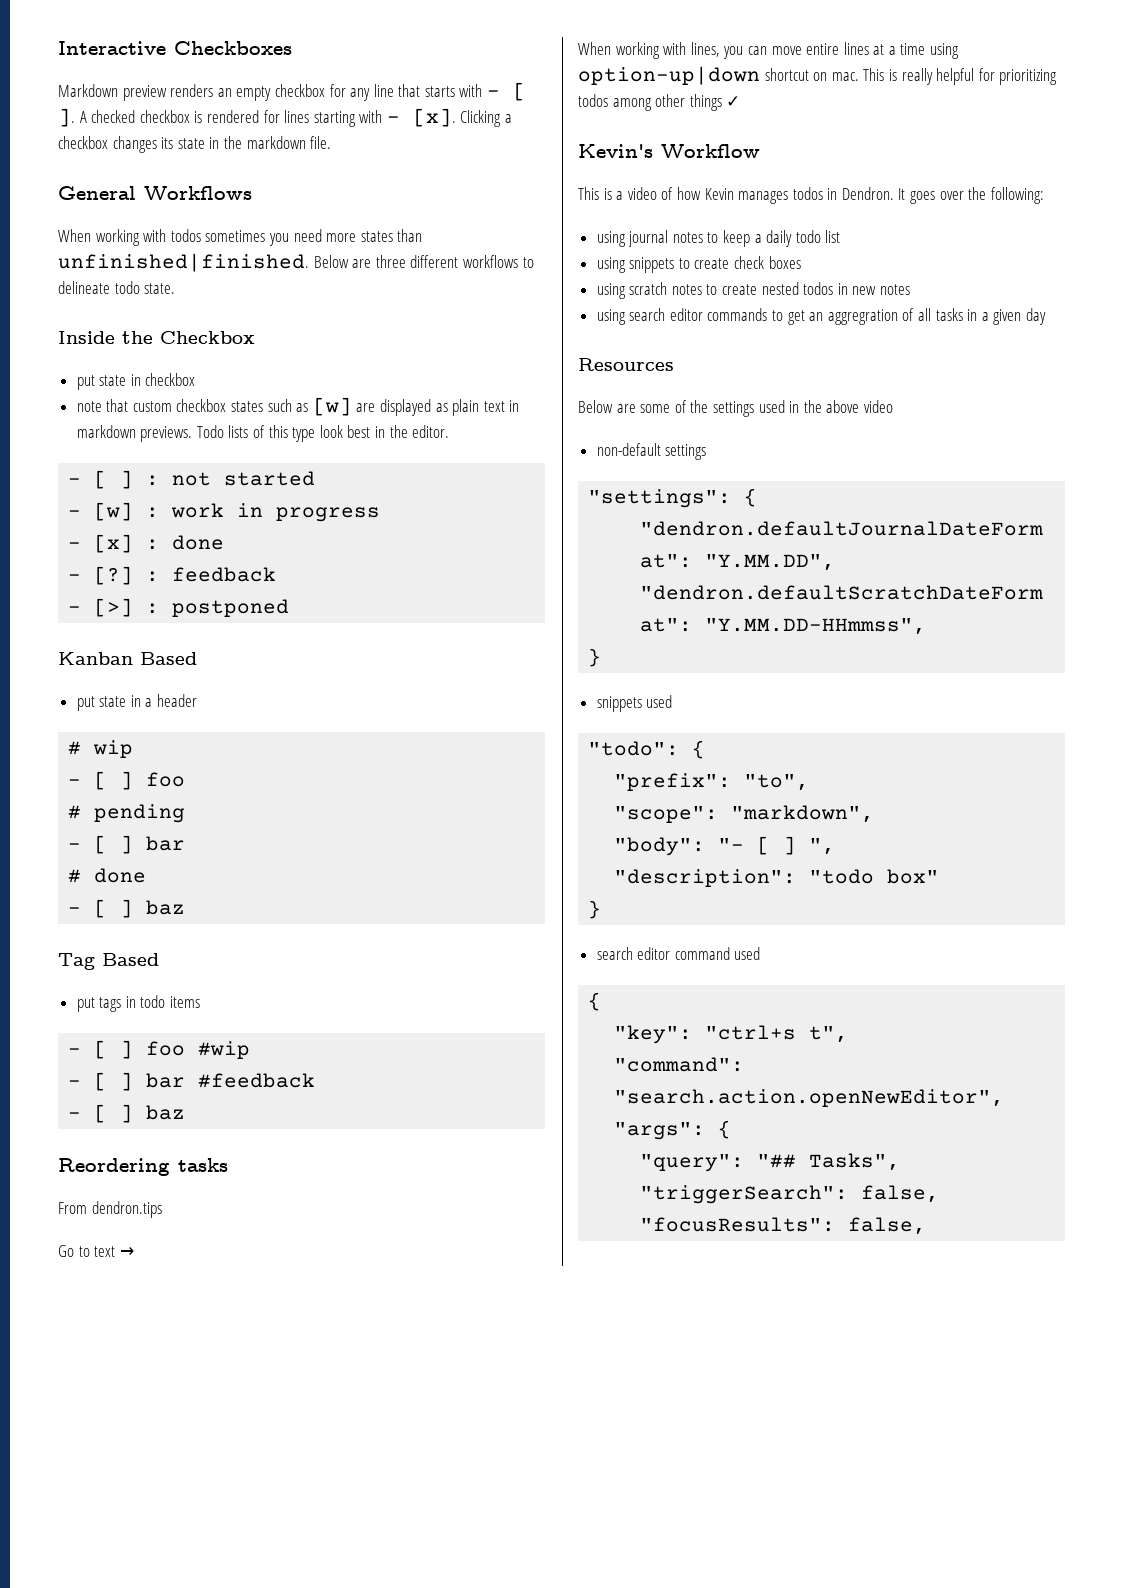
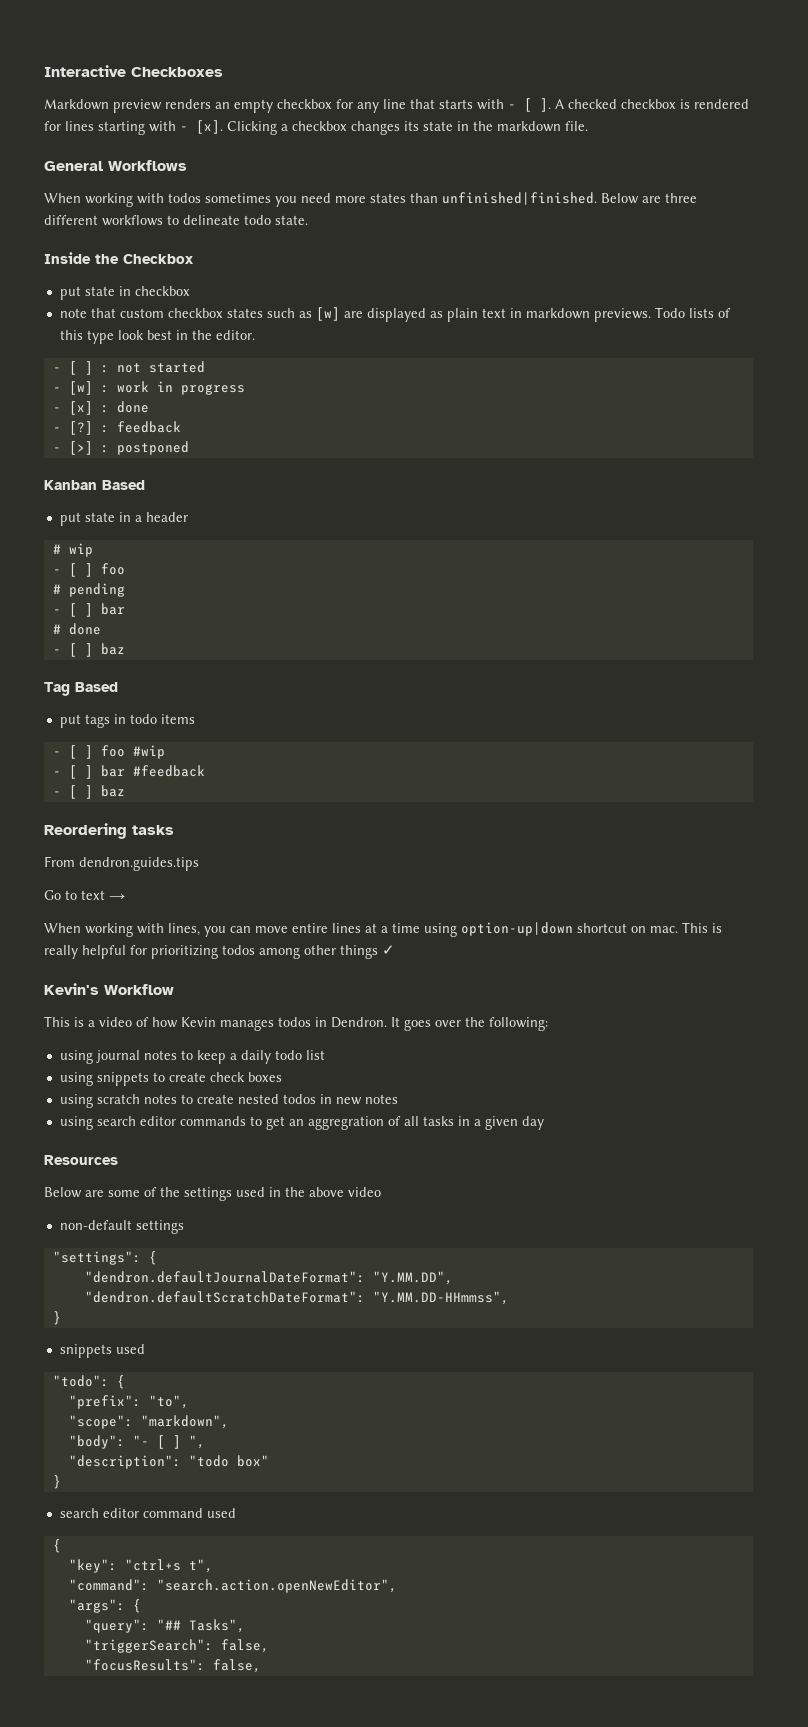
- From dendron.tips
+ From dendron.guides.tips

